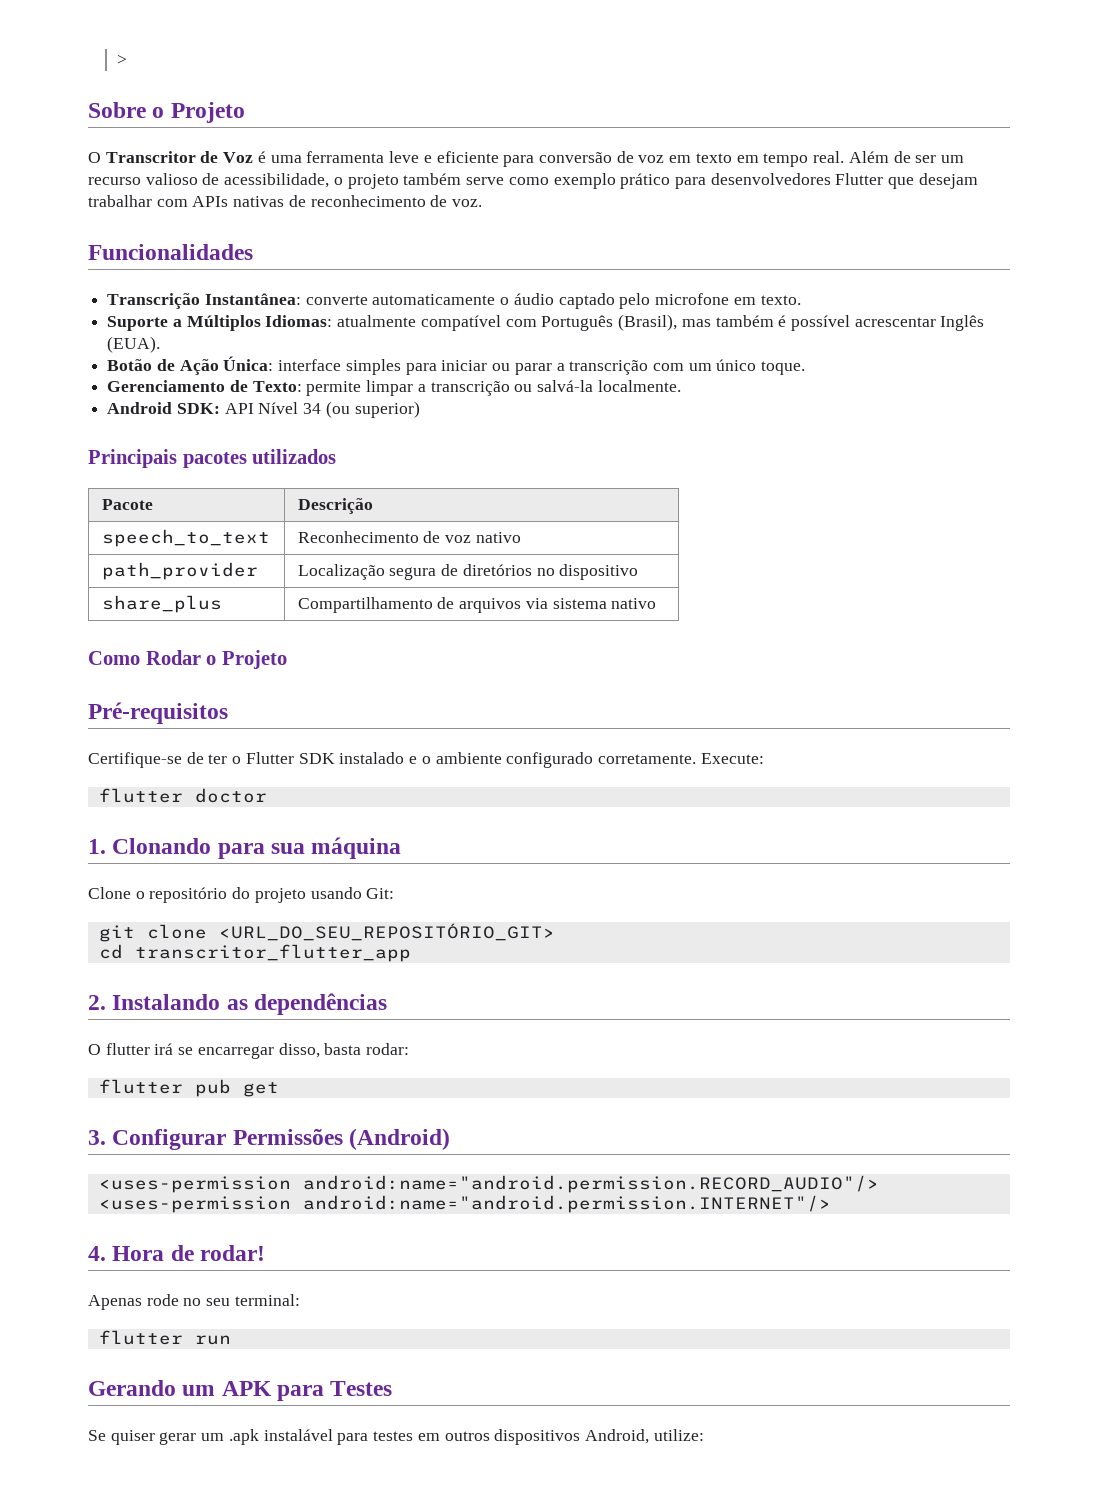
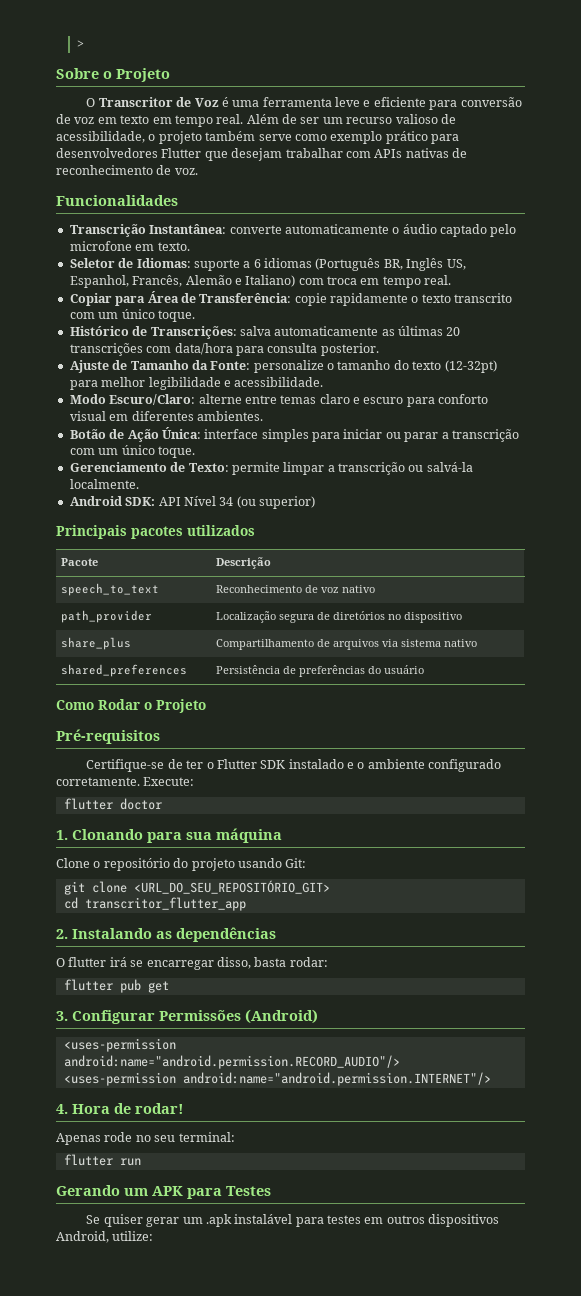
- Suporte a Múltiplos Idiomas: atualmente compatível com Português (Brasil), mas também é possível acrescentar Inglês (EUA).
+ Seletor de Idiomas: suporte a 6 idiomas (Português BR, Inglês US, Espanhol, Francês, Alemão e Italiano) com troca em tempo real.
+ Copiar para Área de Transferência: copie rapidamente o texto transcrito com um único toque.
+ Histórico de Transcrições: salva automaticamente as últimas 20 transcrições com data/hora para consulta posterior.
+ Ajuste de Tamanho da Fonte: personalize o tamanho do texto (12-32pt) para melhor legibilidade e acessibilidade.
+ Modo Escuro/Claro: alterne entre temas claro e escuro para conforto visual em diferentes ambientes.
+ shared_preferences | Persistência de preferências do usuário

